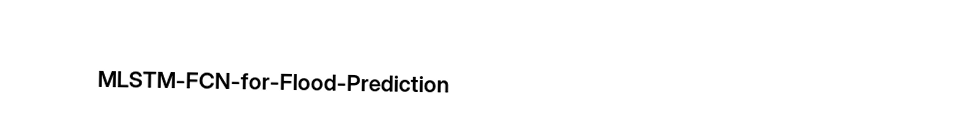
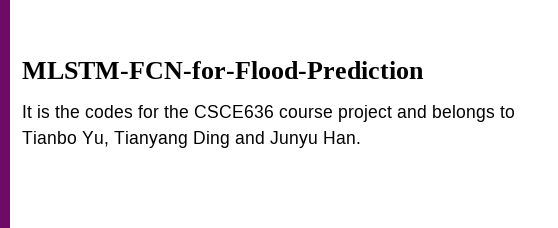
+ It is the codes for the CSCE636 course project and belongs to Tianbo Yu, Tianyang Ding and Junyu Han.

